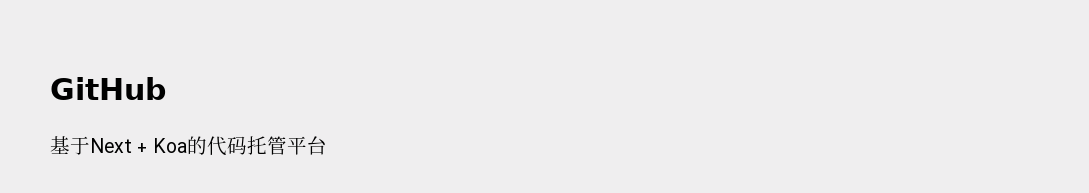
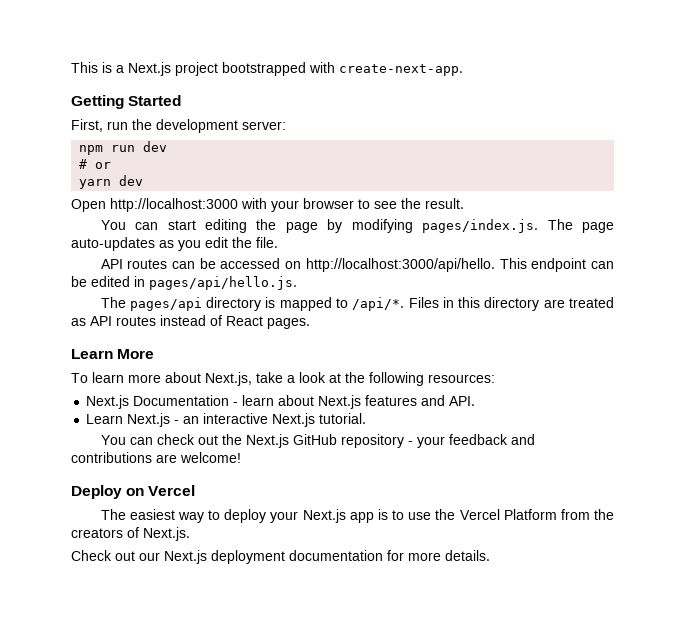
- GitHub
- 基于Next + Koa的代码托管平台
+ This is a Next.js project bootstrapped with create-next-app.
+ Getting Started
+ First, run the development server:
+ npm run dev
+ # or
+ yarn dev
+ Open http://localhost:3000 with your browser to see the result.
+ You can start editing the page by modifying pages/index.js. The page auto-updates as you edit the file.
+ API routes can be accessed on http://localhost:3000/api/hello. This endpoint can be edited in pages/api/hello.js.
+ The pages/api directory is mapped to /api/*. Files in this directory are treated as API routes instead of React pages.
+ Learn More
+ To learn more about Next.js, take a look at the following resources:
+ Next.js Documentation - learn about Next.js features and API.
+ Learn Next.js - an interactive Next.js tutorial.
+ You can check out the Next.js GitHub repository - your feedback and contributions are welcome!
+ Deploy on Vercel
+ The easiest way to deploy your Next.js app is to use the Vercel Platform from the creators of Next.js.
+ Check out our Next.js deployment documentation for more details.

